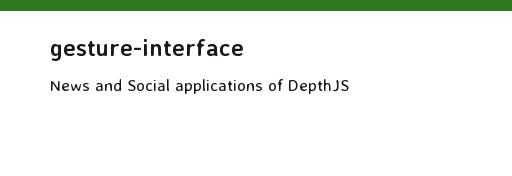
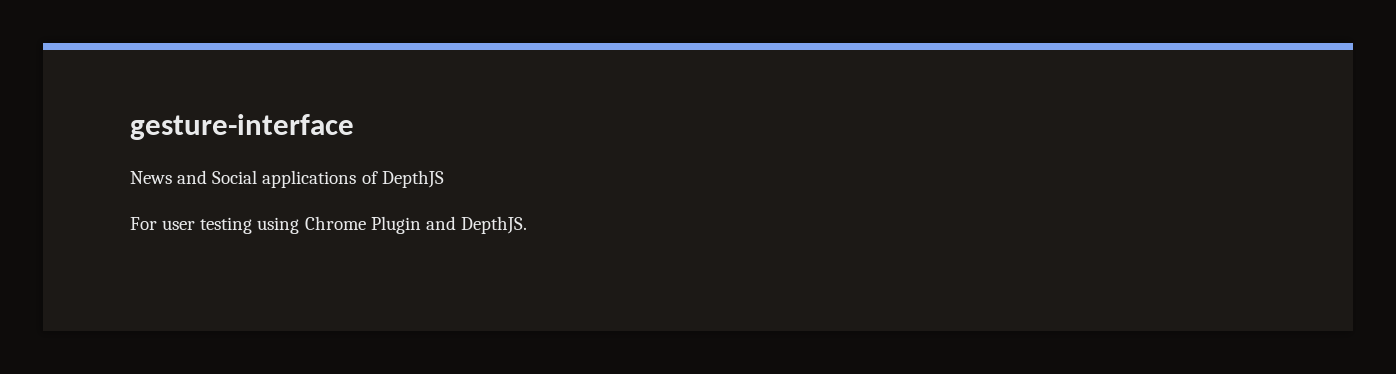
+ For user testing using Chrome Plugin and DepthJS.

